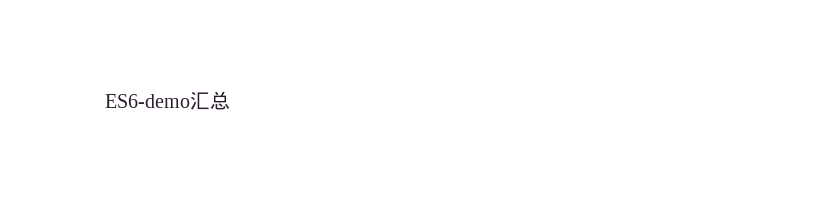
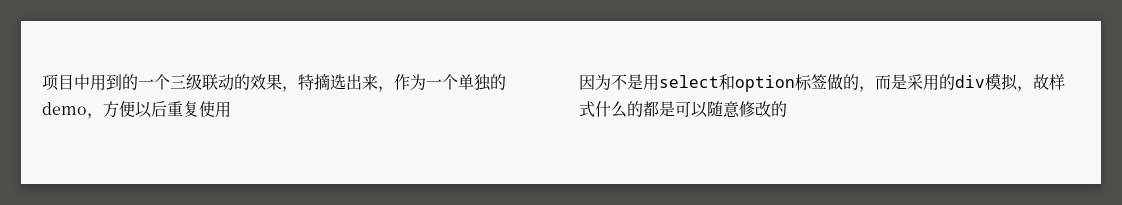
- ES6-demo汇总
+ 项目中用到的一个三级联动的效果，特摘选出来，作为一个单独的demo，方便以后重复使用
+ 因为不是用select和option标签做的，而是采用的div模拟，故样式什么的都是可以随意修改的

